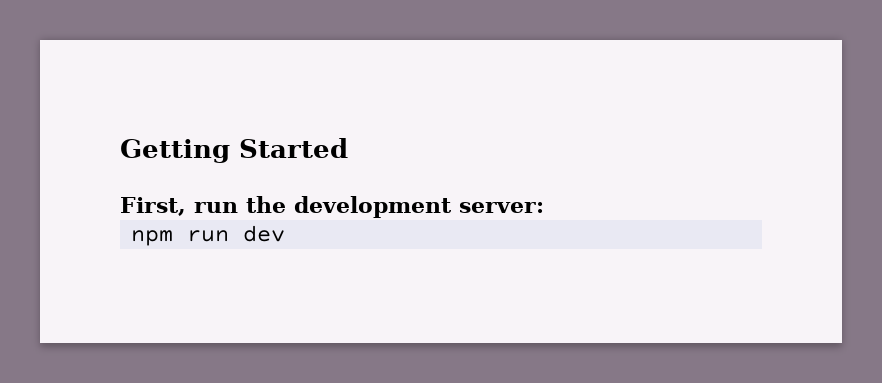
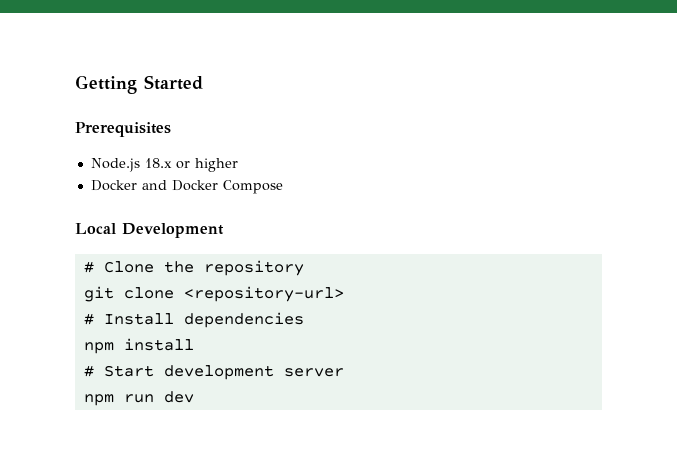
- First, run the development server:
+ Prerequisites
+ Node.js 18.x or higher
+ Docker and Docker Compose
+ Local Development
+ # Clone the repository
+ git clone <repository-url>
+ # Install dependencies
+ npm install
+ # Start development server

